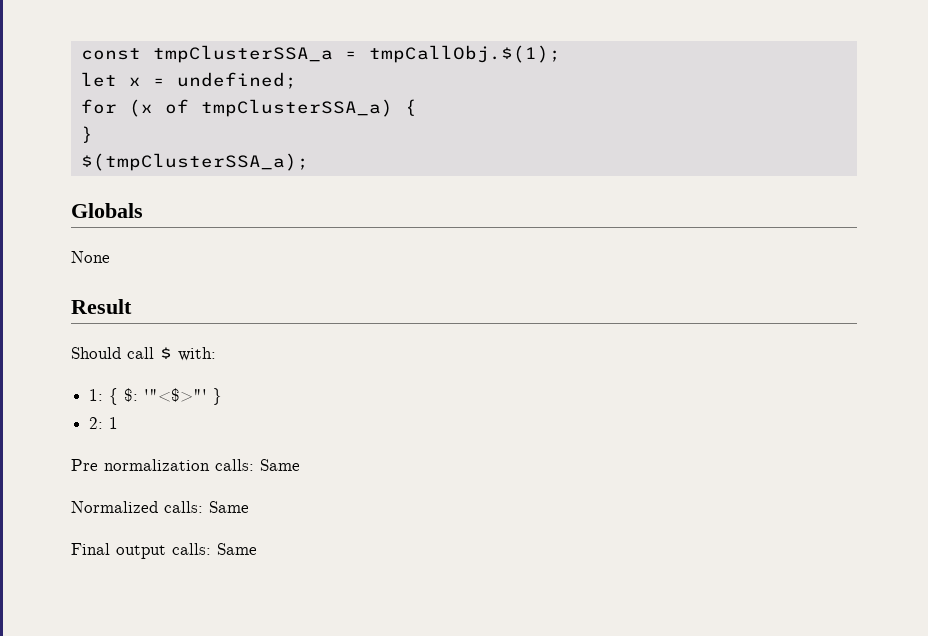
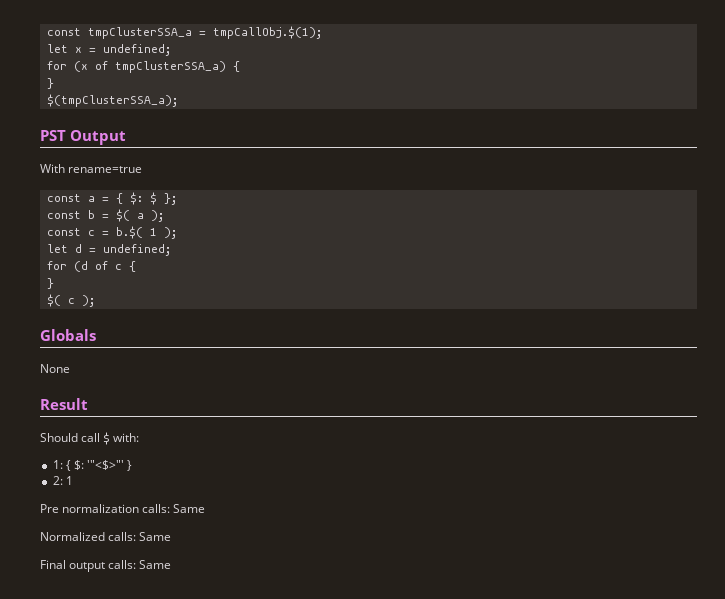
+ PST Output
+ With rename=true
+ const a = { $: $ };
+ const b = $( a );
+ const c = b.$( 1 );
+ let d = undefined;
+ for (d of c {
+ }
+ $( c );

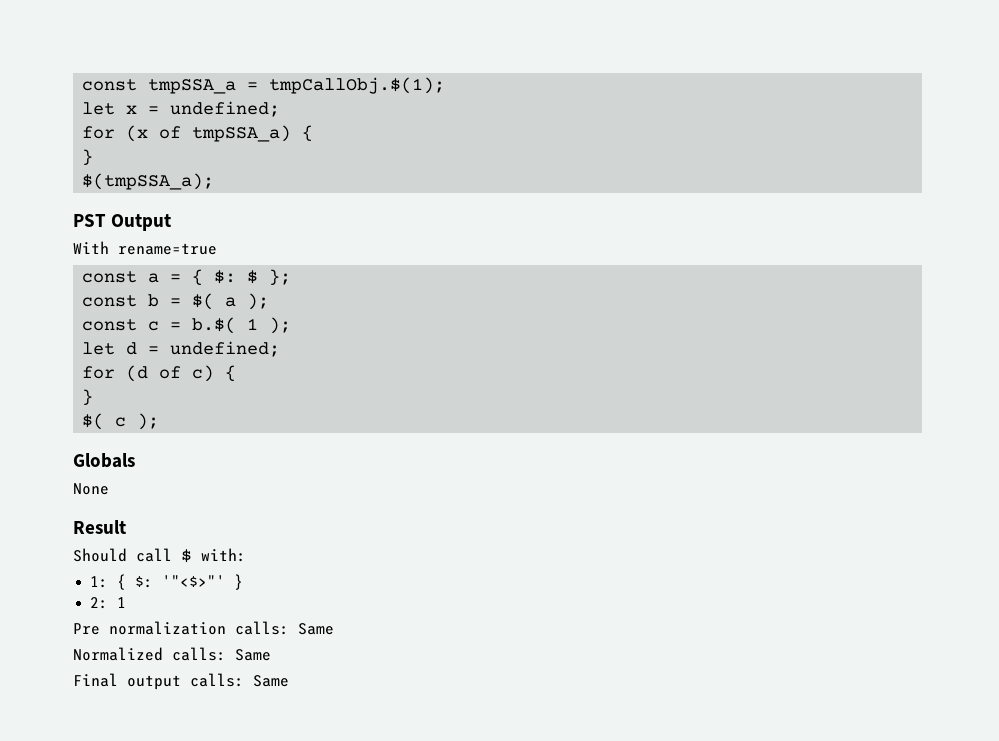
- const tmpClusterSSA_a = tmpCallObj.$(1);
+ const tmpSSA_a = tmpCallObj.$(1);
- for (x of tmpClusterSSA_a) {
+ for (x of tmpSSA_a) {
  }
- $(tmpClusterSSA_a);
+ $(tmpSSA_a);
- for (d of c {
+ for (d of c) {

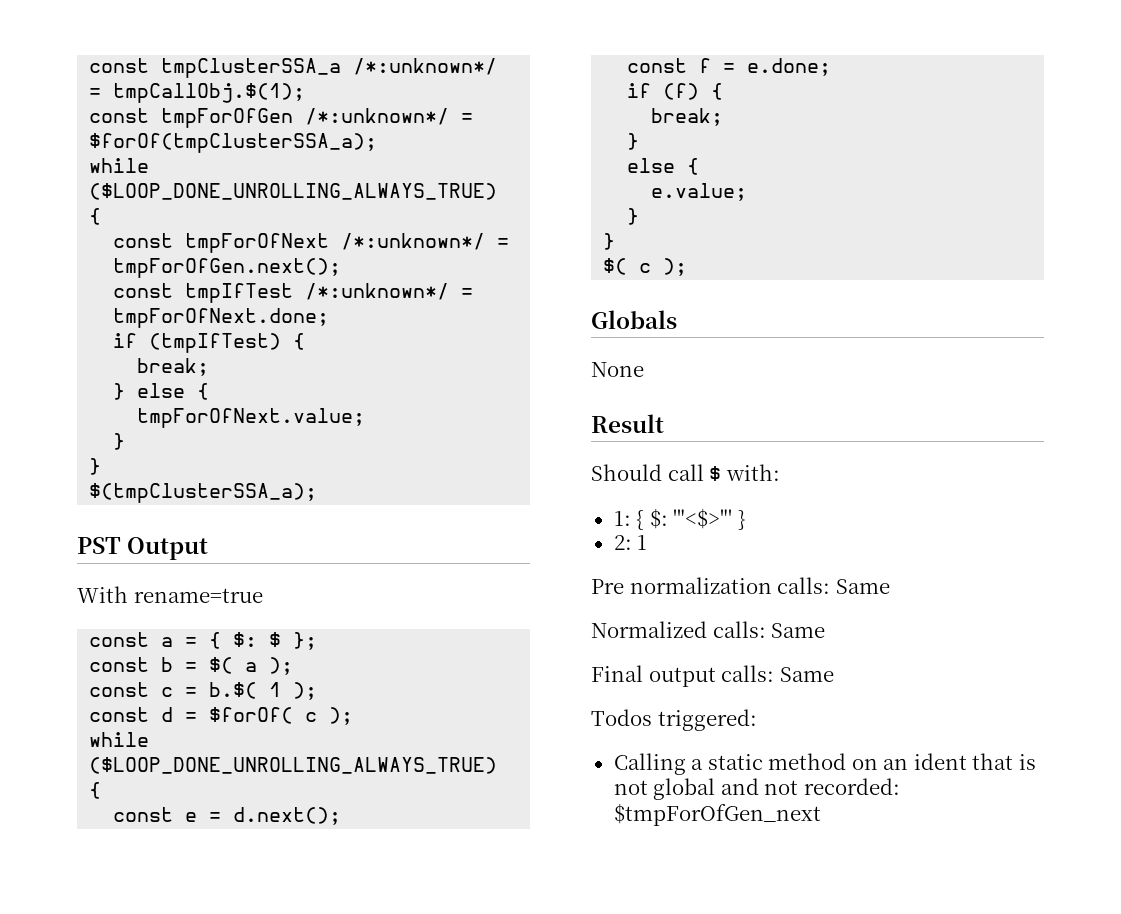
- const tmpSSA_a = tmpCallObj.$(1);
+ const tmpClusterSSA_a /*:unknown*/ = tmpCallObj.$(1);
- let x = undefined;
- for (x of tmpSSA_a) {
+ const tmpForOfGen /*:unknown*/ = $forOf(tmpClusterSSA_a);
+ while ($LOOP_DONE_UNROLLING_ALWAYS_TRUE) {
+ const tmpForOfNext /*:unknown*/ = tmpForOfGen.next();
+ const tmpIfTest /*:unknown*/ = tmpForOfNext.done;
+ if (tmpIfTest) {
+ break;
+ } else {
+ tmpForOfNext.value;
  }
- $(tmpSSA_a);
+ }
+ $(tmpClusterSSA_a);
- let d = undefined;
- for (d of c) {
+ const d = $forOf( c );
+ while ($LOOP_DONE_UNROLLING_ALWAYS_TRUE) {
+ const e = d.next();
+ const f = e.done;
+ if (f) {
+ break;
+ }
+ else {
+ e.value;
+ }
+ Todos triggered:
+ Calling a static method on an ident that is not global and not recorded: $tmpForOfGen_next

